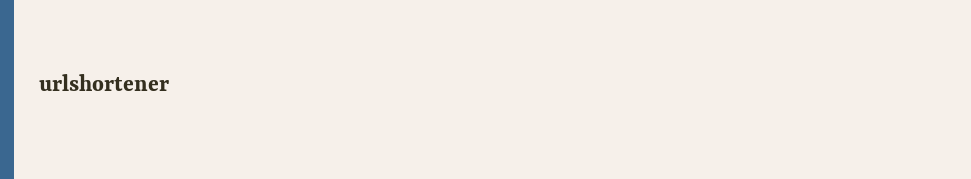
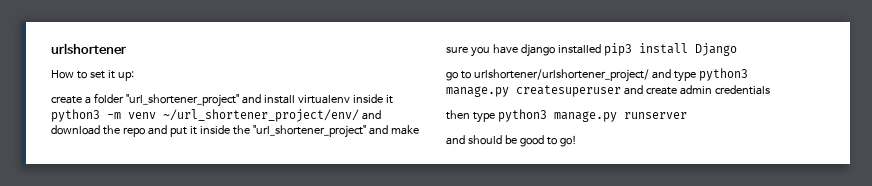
+ How to set it up:
+ create a folder "url_shortener_project" and install virtualenv inside it python3 -m venv ~/url_shortener_project/env/ and download the repo and put it inside the "url_shortener_project" and make sure you have django installed pip3 install Django
+ go to urlshortener/urlshortener_project/ and type python3 manage.py createsuperuser and create admin credentials
+ then type python3 manage.py runserver
+ and should be good to go!

